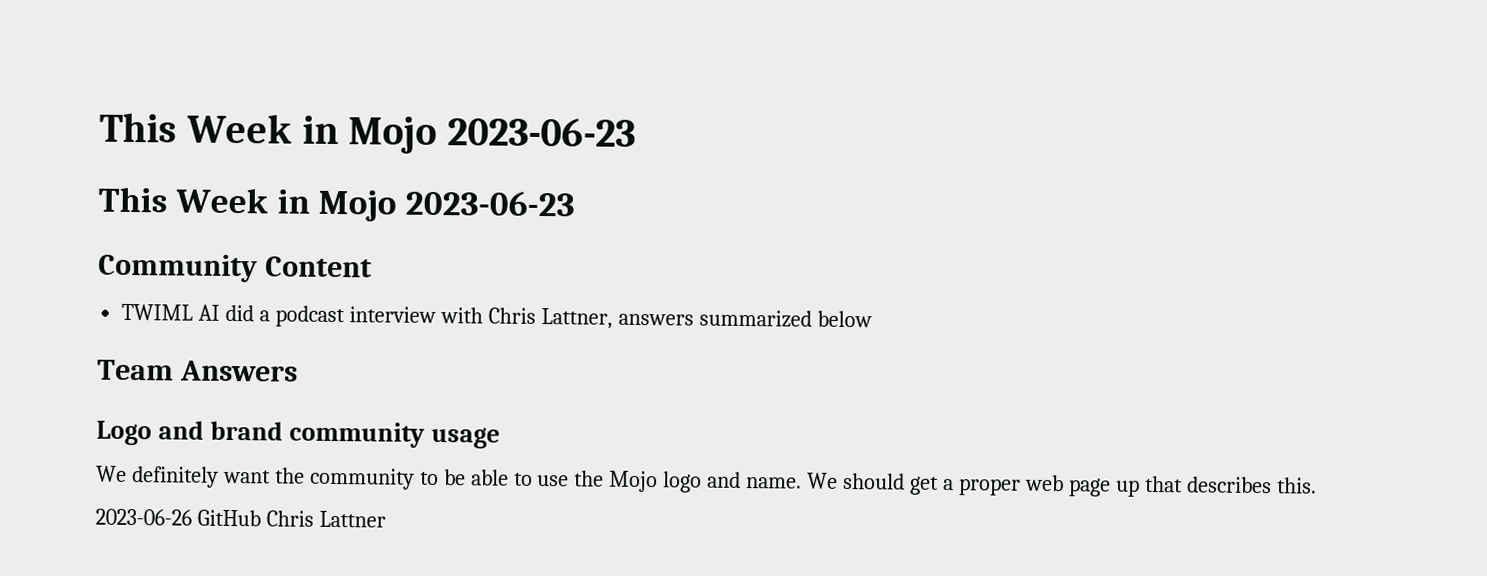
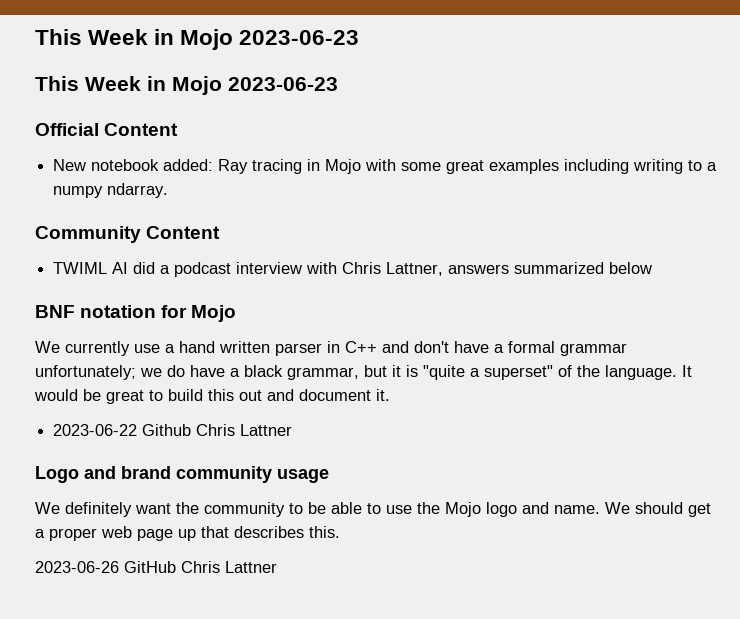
+ Official Content
+ New notebook added: Ray tracing in Mojo with some great examples including writing to a numpy ndarray.
- Team Answers
+ BNF notation for Mojo
+ We currently use a hand written parser in C++ and don't have a formal grammar unfortunately; we do have a black grammar, but it is "quite a superset" of the language. It would be great to build this out and document it.
+ 2023-06-22 Github Chris Lattner

